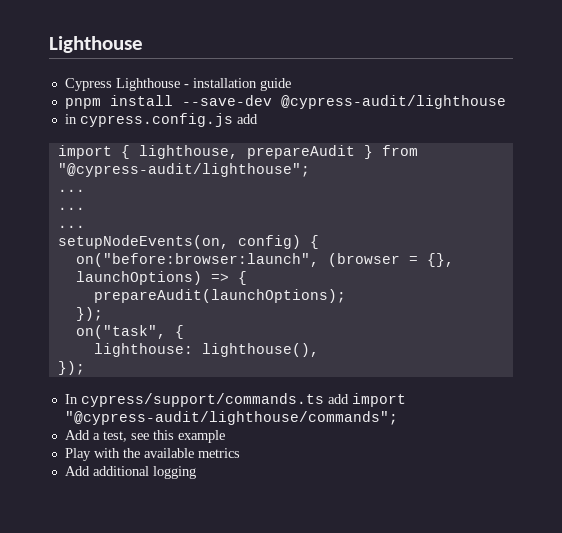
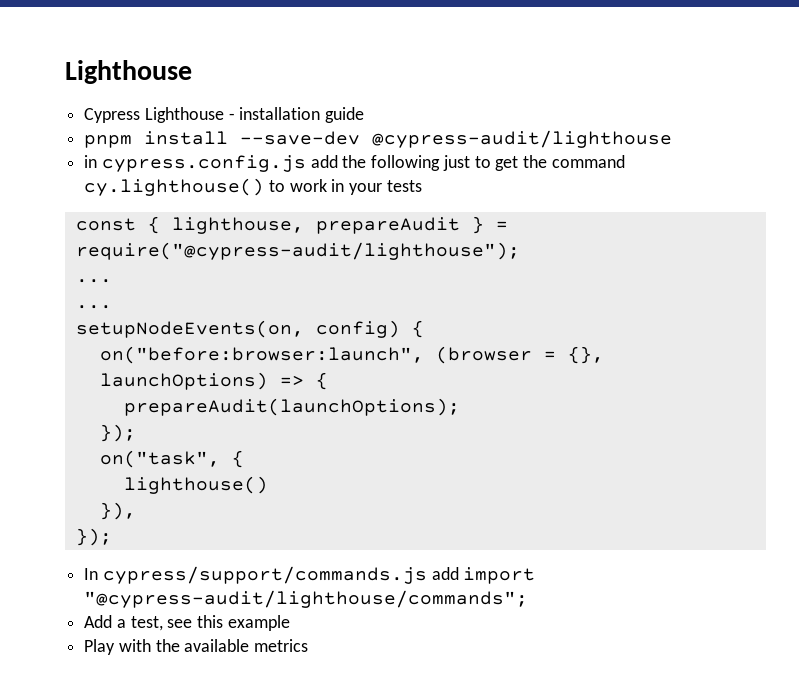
- in cypress.config.js add
- import { lighthouse, prepareAudit } from "@cypress-audit/lighthouse";
- ...
+ in cypress.config.js add the following just to get the command cy.lighthouse() to work in your tests
+ const { lighthouse, prepareAudit } = require("@cypress-audit/lighthouse");
- lighthouse: lighthouse(),
+ lighthouse()
+ }),
- In cypress/support/commands.ts add import "@cypress-audit/lighthouse/commands";
+ In cypress/support/commands.js add import "@cypress-audit/lighthouse/commands";
- Add additional logging

